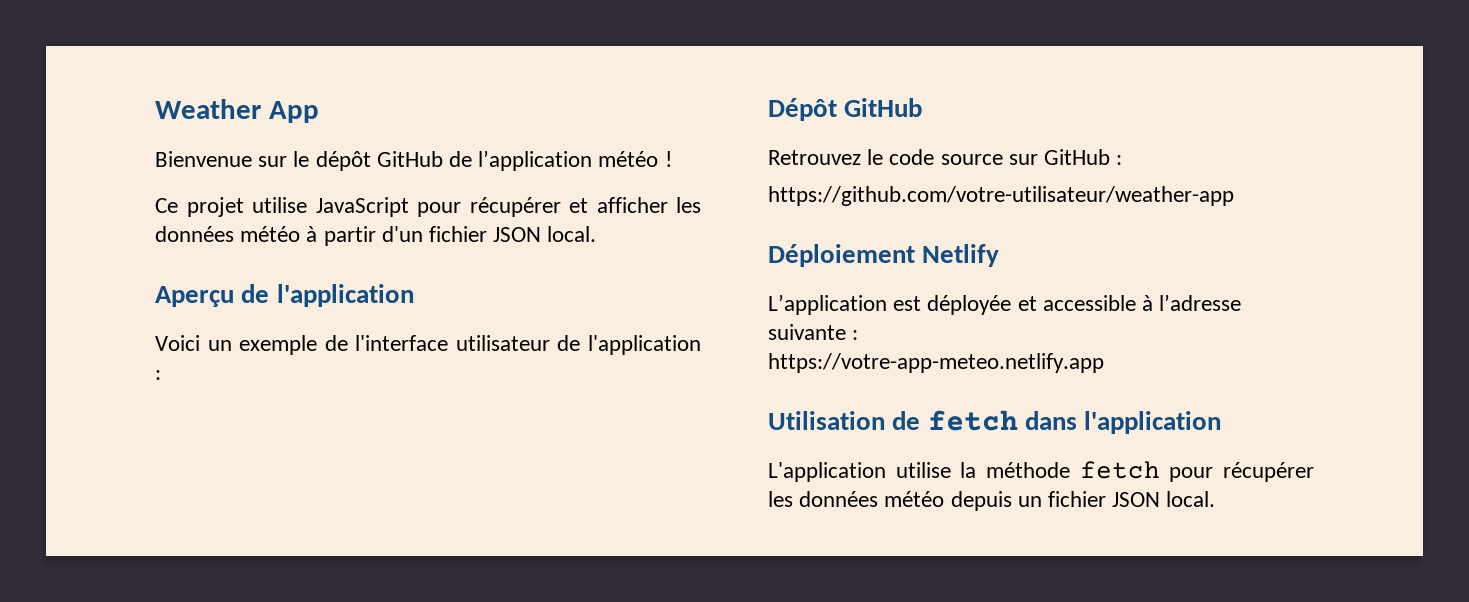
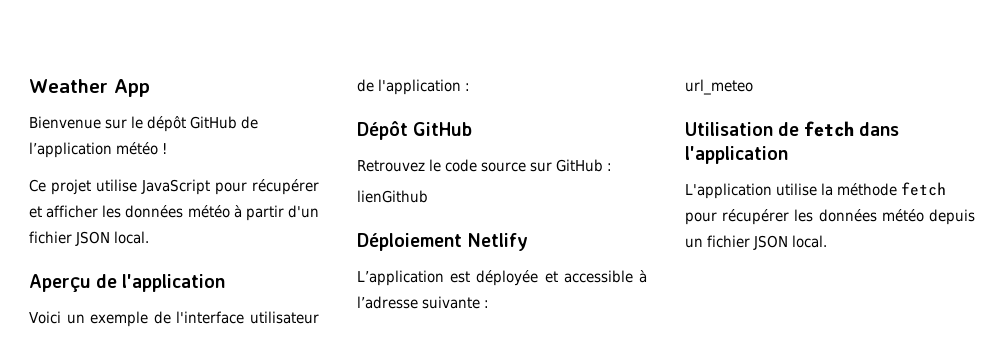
- https://github.com/votre-utilisateur/weather-app
+ lienGithub
- https://votre-app-meteo.netlify.app
+ url_meteo

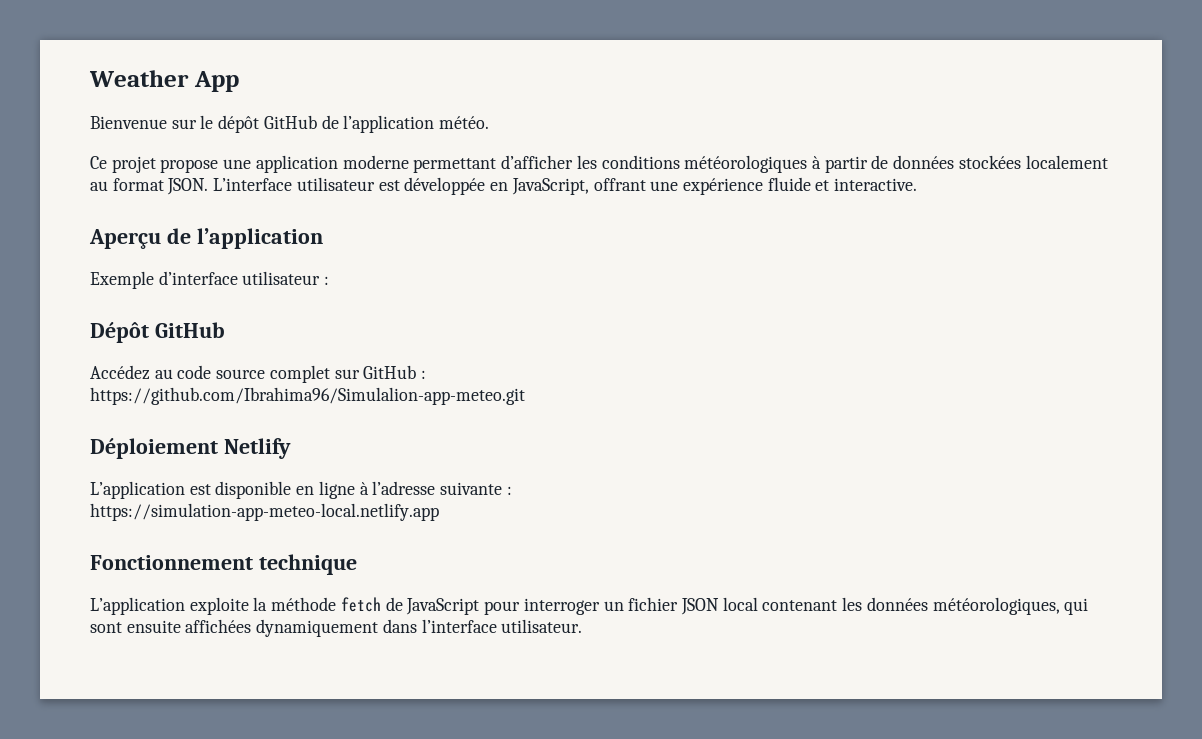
- Bienvenue sur le dépôt GitHub de l’application météo !
+ Bienvenue sur le dépôt GitHub de l’application météo.
- Ce projet utilise JavaScript pour récupérer et afficher les données météo à partir d'un fichier JSON local.
- Aperçu de l'application
- Voici un exemple de l'interface utilisateur de l'application :
+ Ce projet propose une application moderne permettant d’afficher les conditions météorologiques à partir de données stockées localement au format JSON. L’interface utilisateur est développée en JavaScript, offrant une expérience fluide et interactive.
+ Aperçu de l’application
+ Exemple d’interface utilisateur :
- Retrouvez le code source sur GitHub :
+ Accédez au code source complet sur GitHub :
- lienGithub
+ https://github.com/Ibrahima96/Simulalion-app-meteo.git
- L’application est déployée et accessible à l’adresse suivante :
+ L’application est disponible en ligne à l’adresse suivante :
- url_meteo
- Utilisation de fetch dans l'application
- L'application utilise la méthode fetch pour récupérer les données météo depuis un fichier JSON local.
+ https://simulation-app-meteo-local.netlify.app
+ Fonctionnement technique
+ L’application exploite la méthode fetch de JavaScript pour interroger un fichier JSON local contenant les données météorologiques, qui sont ensuite affichées dynamiquement dans l’interface utilisateur.

